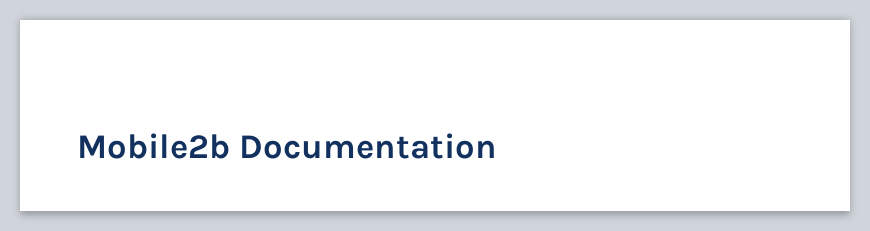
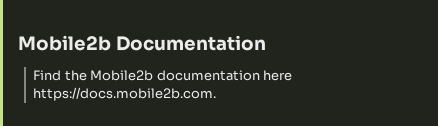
+ Find the Mobile2b documentation here https://docs.mobile2b.com.

